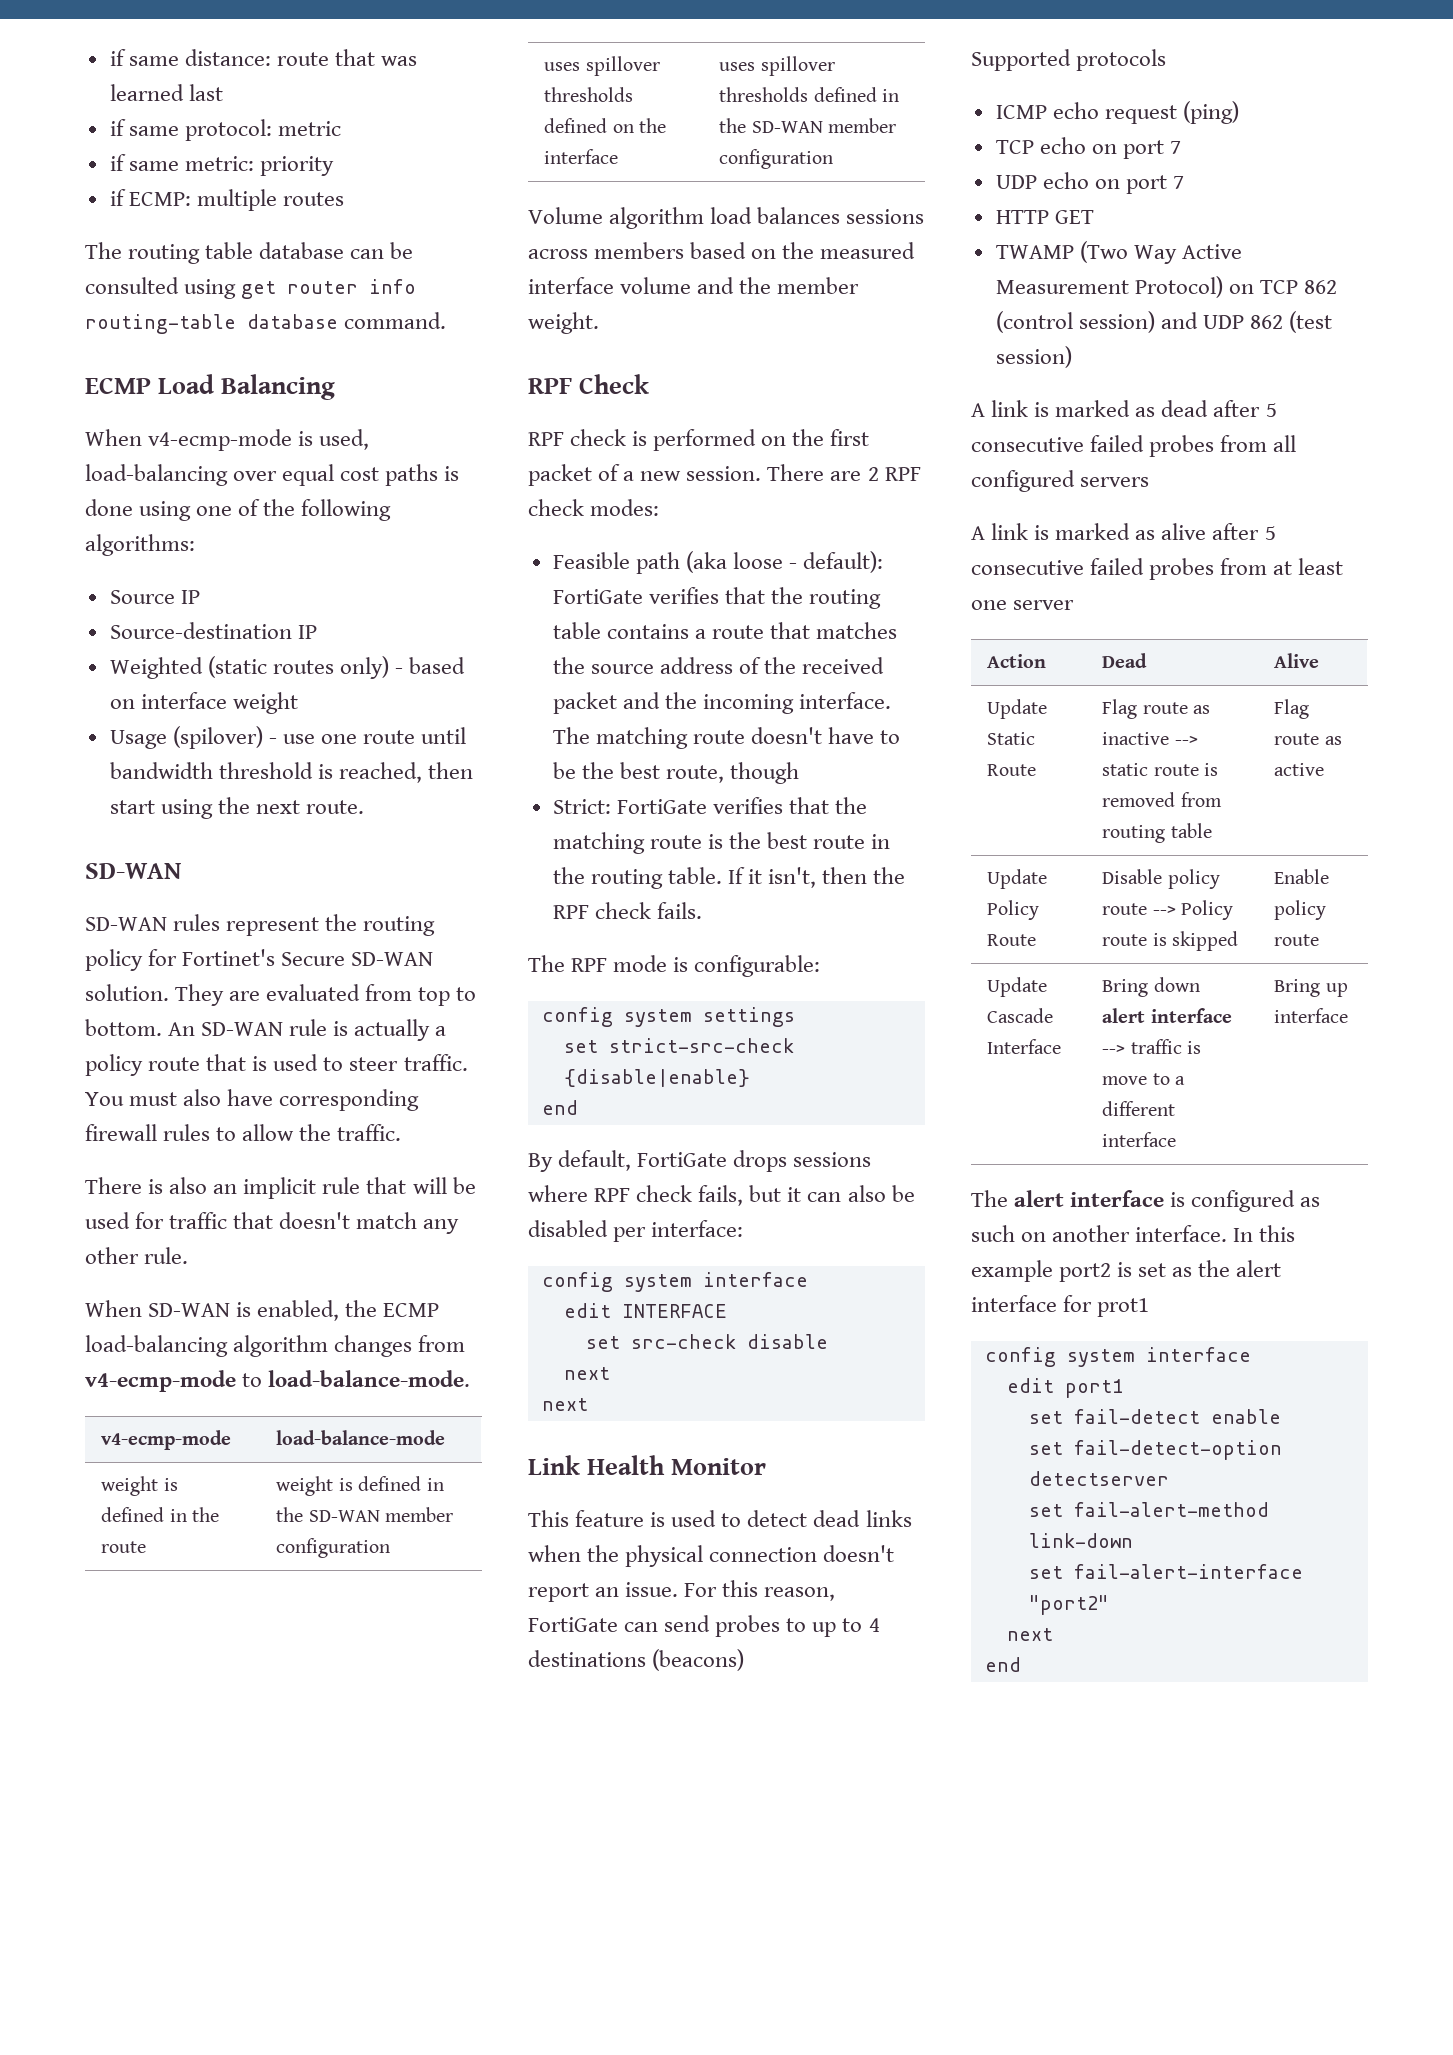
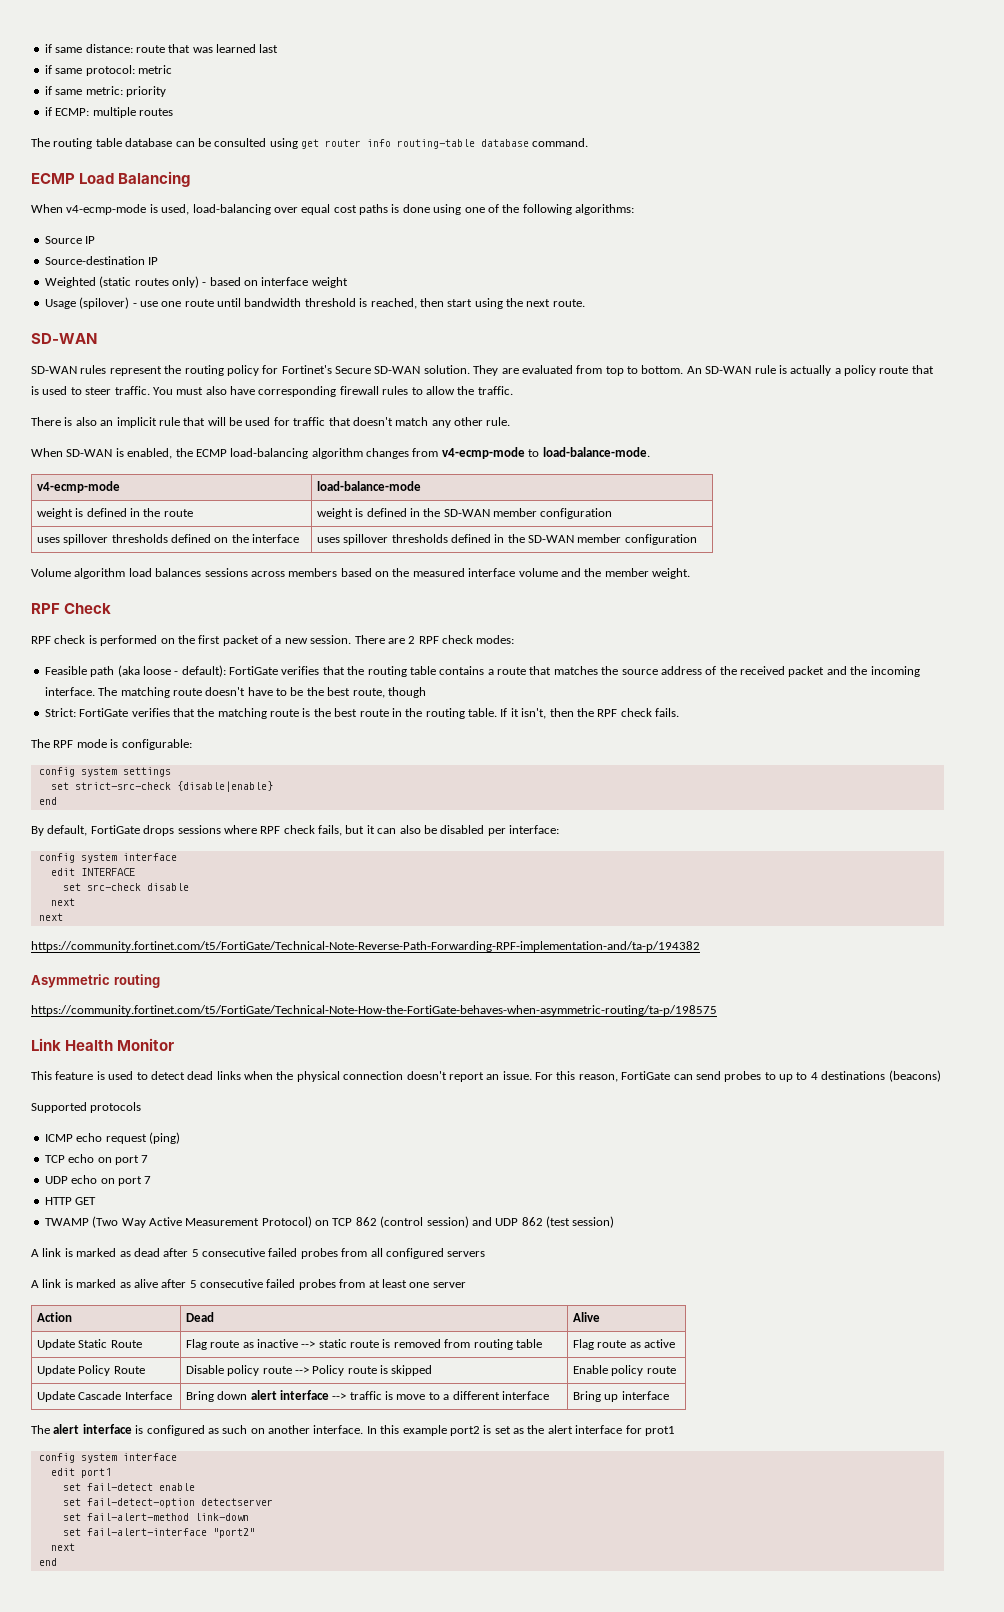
+ https://community.fortinet.com/t5/FortiGate/Technical-Note-Reverse-Path-Forwarding-RPF-implementation-and/ta-p/194382
+ Asymmetric routing
+ https://community.fortinet.com/t5/FortiGate/Technical-Note-How-the-FortiGate-behaves-when-asymmetric-routing/ta-p/198575

